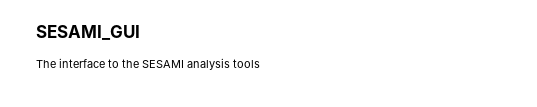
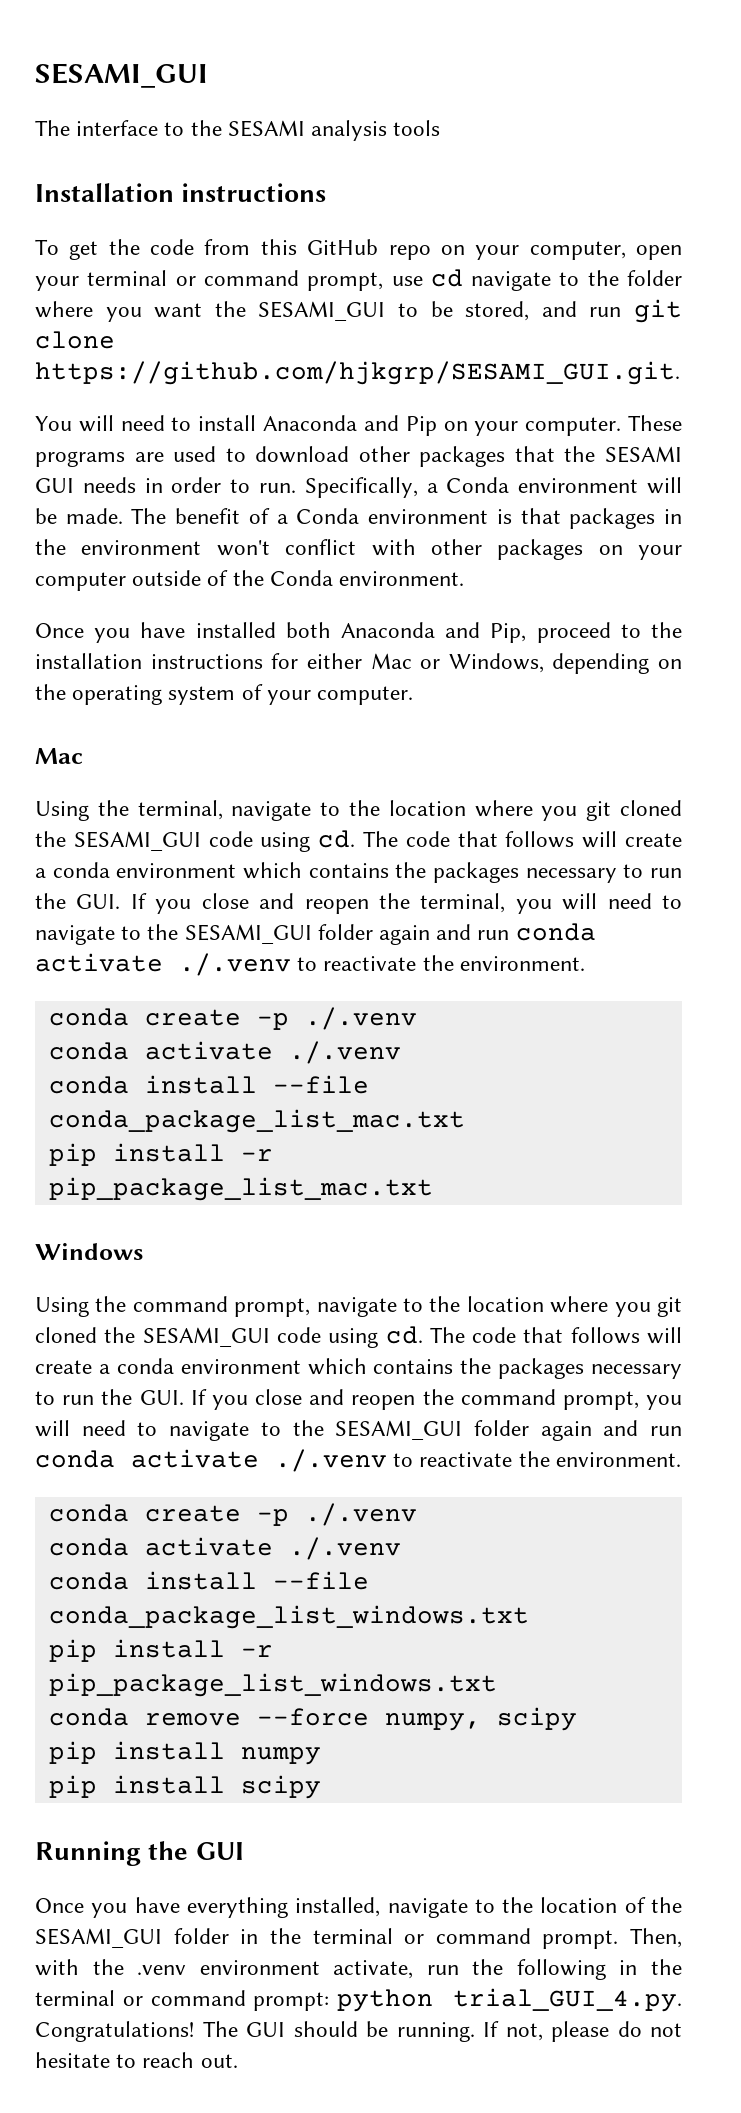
+ Installation instructions
+ To get the code from this GitHub repo on your computer, open your terminal or command prompt, use cd navigate to the folder where you want the SESAMI_GUI to be stored, and run git clone https://github.com/hjkgrp/SESAMI_GUI.git.
+ You will need to install Anaconda and Pip on your computer. These programs are used to download other packages that the SESAMI GUI needs in order to run. Specifically, a Conda environment will be made. The benefit of a Conda environment is that packages in the environment won't conflict with other packages on your computer outside of the Conda environment.
+ Once you have installed both Anaconda and Pip, proceed to the installation instructions for either Mac or Windows, depending on the operating system of your computer.
+ Mac
+ Using the terminal, navigate to the location where you git cloned the SESAMI_GUI code using cd. The code that follows will create a conda environment which contains the packages necessary to run the GUI. If you close and reopen the terminal, you will need to navigate to the SESAMI_GUI folder again and run conda activate ./.venv to reactivate the environment.
+ conda create -p ./.venv
+ conda activate ./.venv
+ conda install --file conda_package_list_mac.txt
+ pip install -r pip_package_list_mac.txt
+ Windows
+ Using the command prompt, navigate to the location where you git cloned the SESAMI_GUI code using cd. The code that follows will create a conda environment which contains the packages necessary to run the GUI. If you close and reopen the command prompt, you will need to navigate to the SESAMI_GUI folder again and run conda activate ./.venv to reactivate the environment.
+ conda create -p ./.venv
+ conda activate ./.venv
+ conda install --file conda_package_list_windows.txt
+ pip install -r pip_package_list_windows.txt
+ conda remove --force numpy, scipy
+ pip install numpy
+ pip install scipy
+ Running the GUI
+ Once you have everything installed, navigate to the location of the SESAMI_GUI folder in the terminal or command prompt. Then, with the .venv environment activate, run the following in the terminal or command prompt: python trial_GUI_4.py. Congratulations! The GUI should be running. If not, please do not hesitate to reach out.

